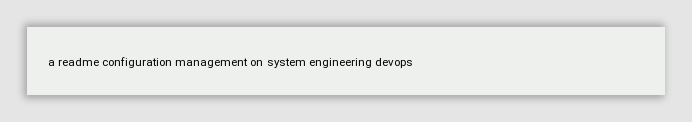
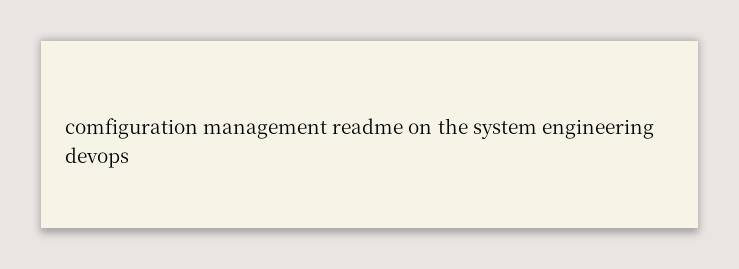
- a readme configuration management on system engineering devops
+ comfiguration management readme on the system engineering devops

